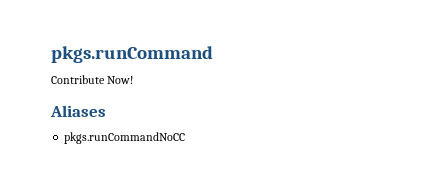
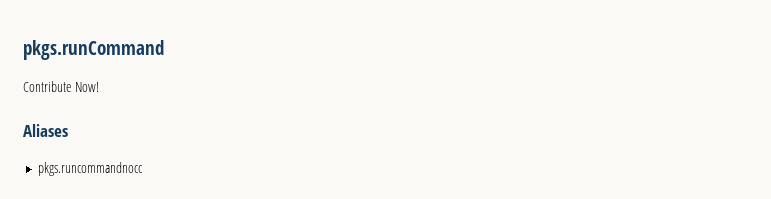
- pkgs.runCommandNoCC
+ pkgs.runcommandnocc

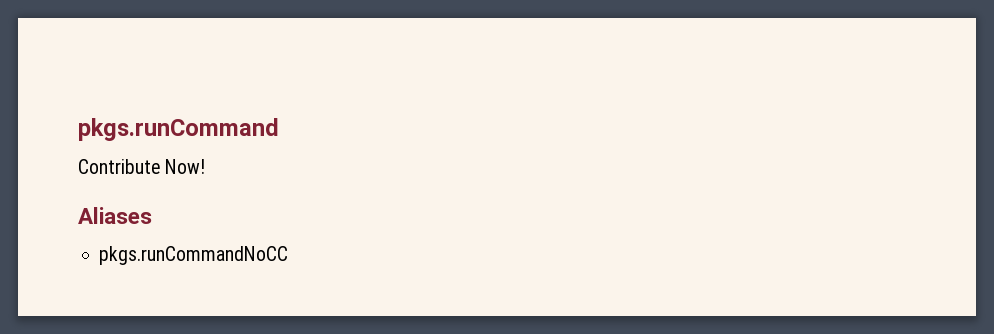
- pkgs.runcommandnocc
+ pkgs.runCommandNoCC

